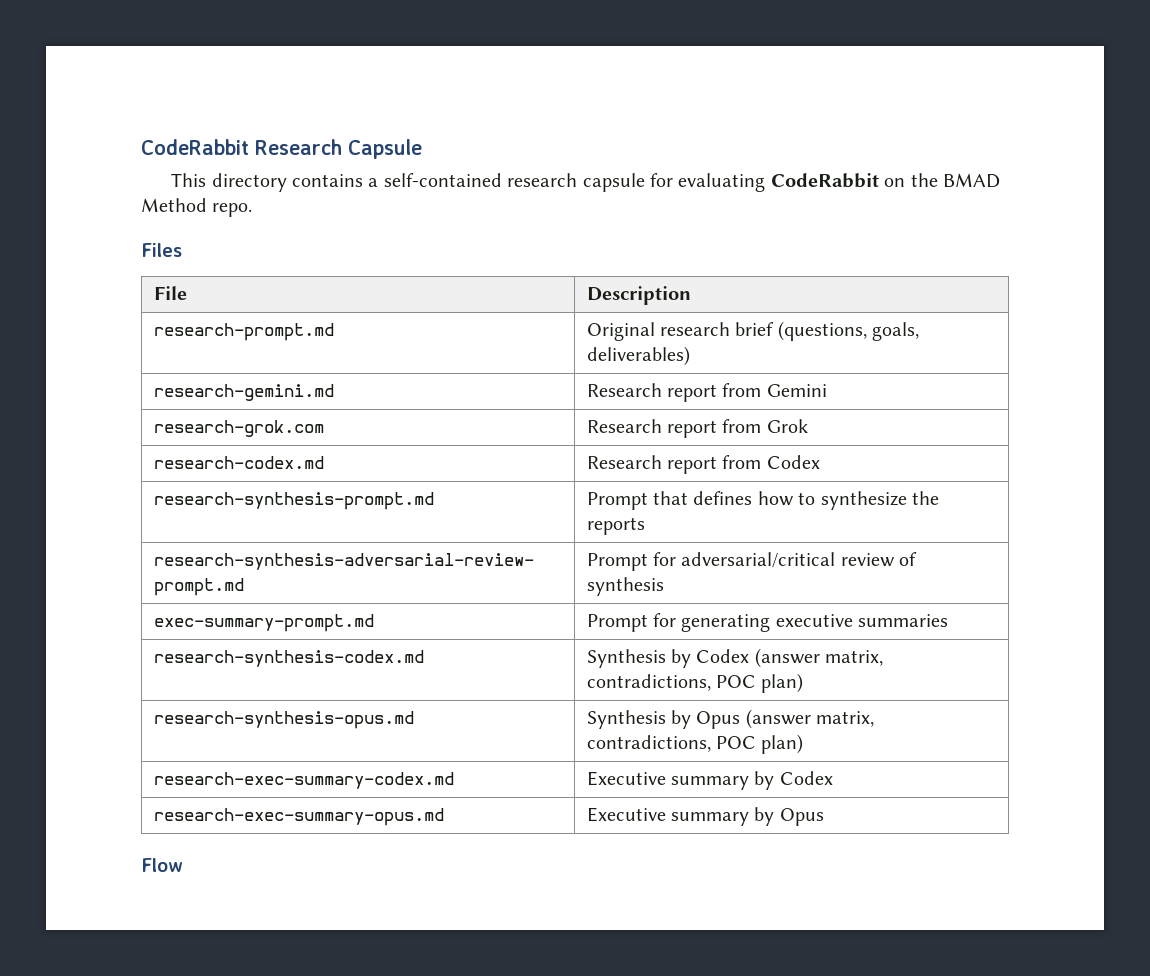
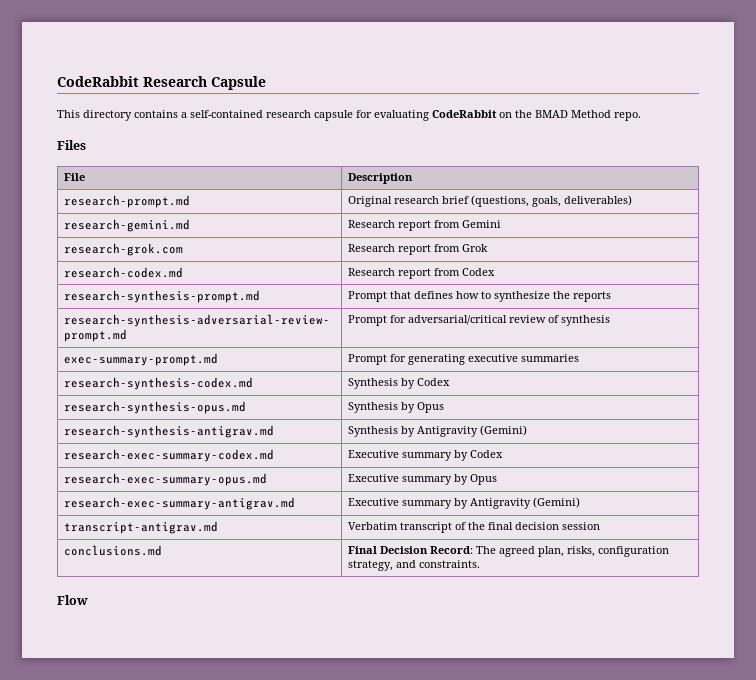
- research-synthesis-codex.md | Synthesis by Codex (answer matrix, contradictions, POC plan)
+ research-synthesis-codex.md | Synthesis by Codex
- research-synthesis-opus.md | Synthesis by Opus (answer matrix, contradictions, POC plan)
+ research-synthesis-opus.md | Synthesis by Opus
+ research-synthesis-antigrav.md | Synthesis by Antigravity (Gemini)
+ research-exec-summary-antigrav.md | Executive summary by Antigravity (Gemini)
+ transcript-antigrav.md | Verbatim transcript of the final decision session
+ conclusions.md | Final Decision Record: The agreed plan, risks, configuration strategy, and constraints.

